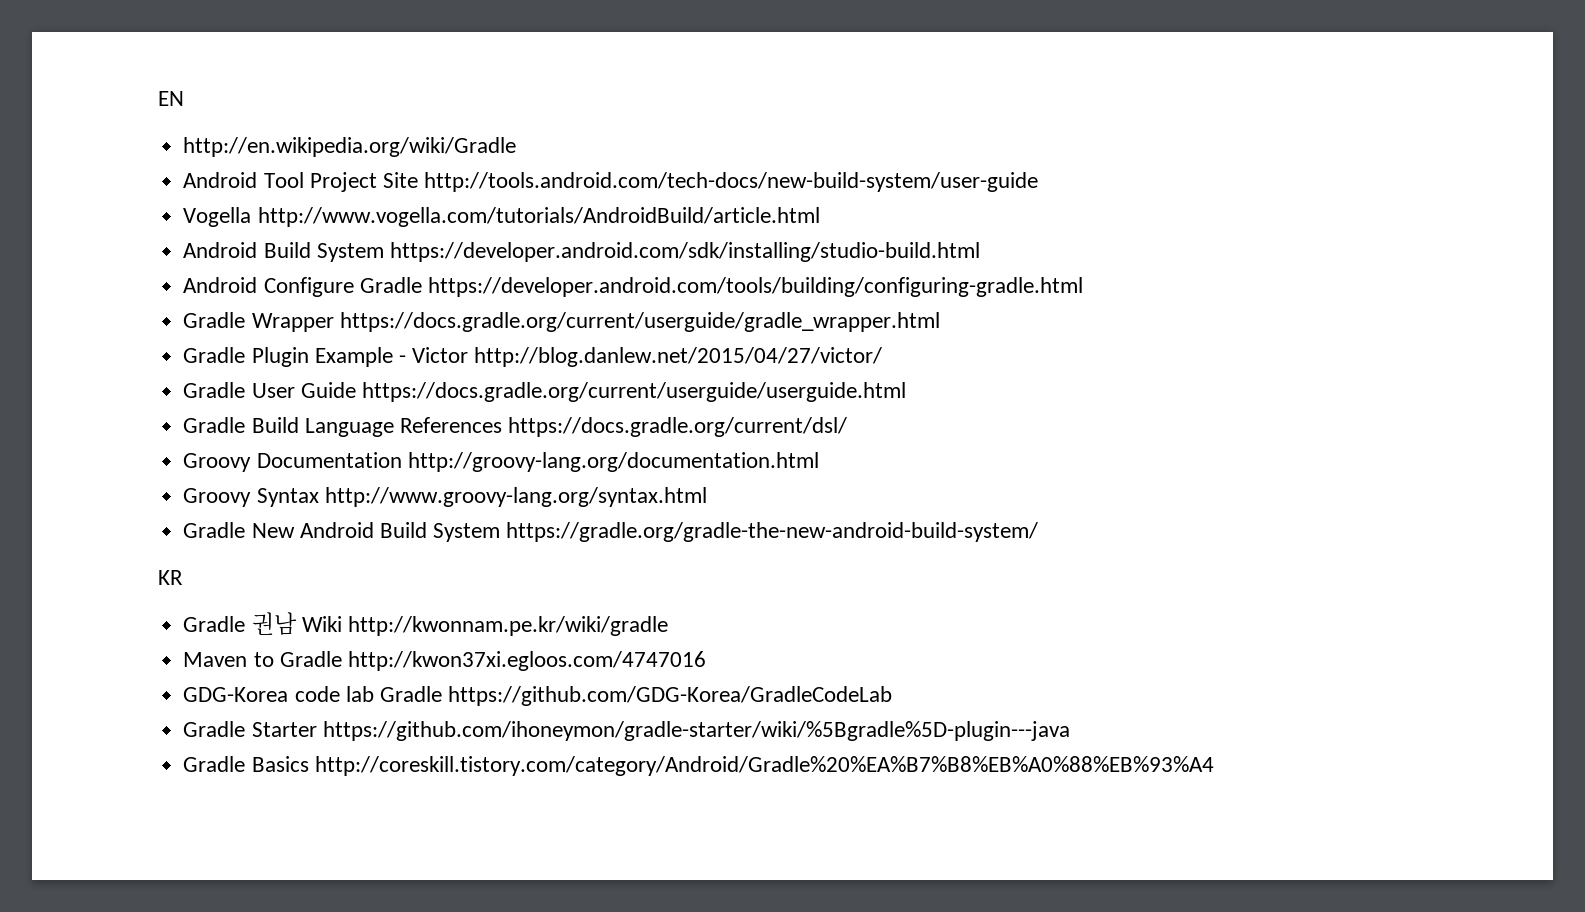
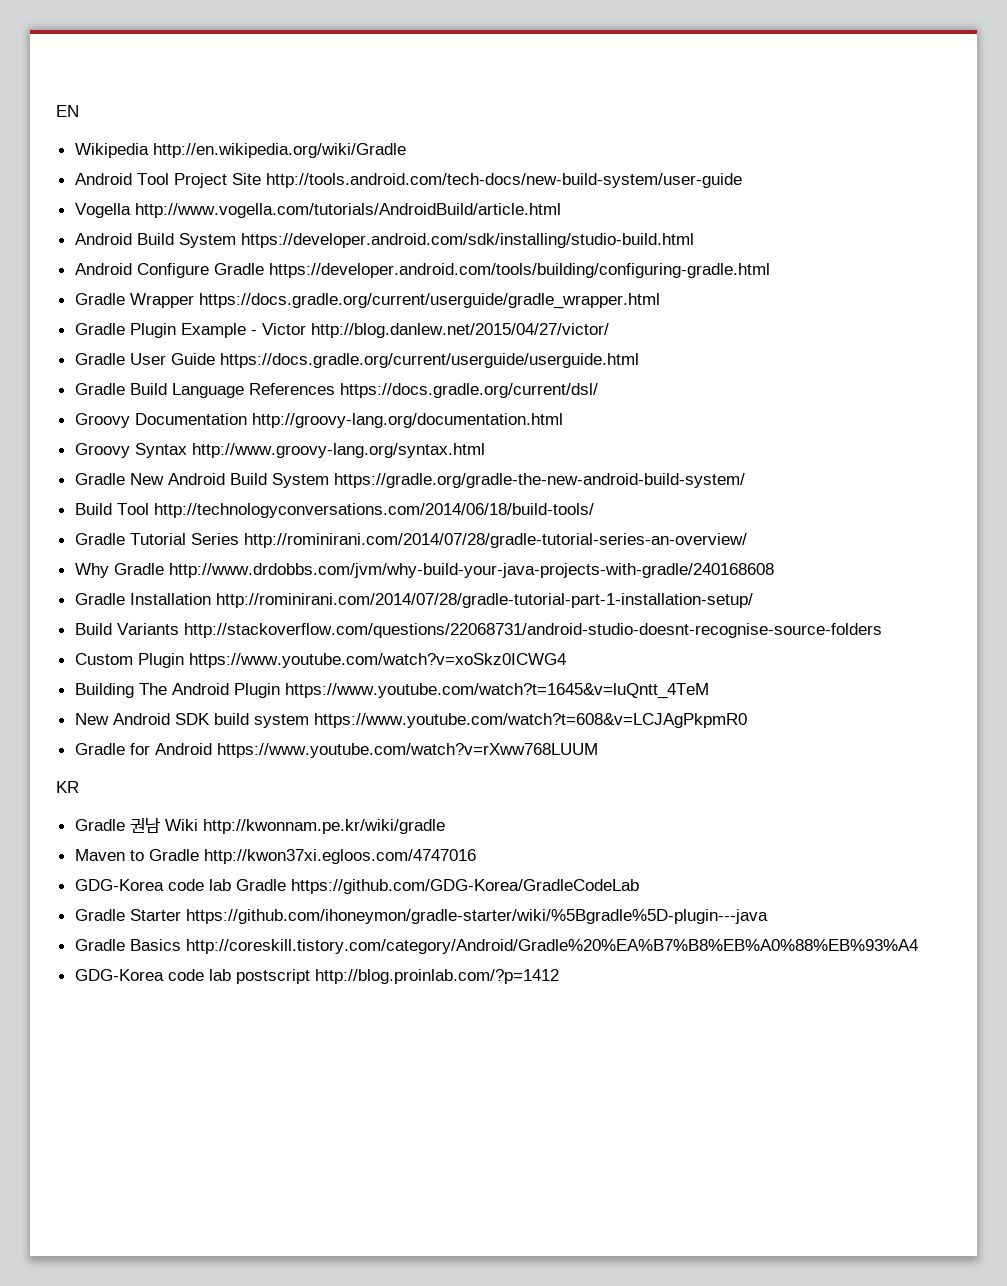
- http://en.wikipedia.org/wiki/Gradle
+ Wikipedia http://en.wikipedia.org/wiki/Gradle
+ Build Tool http://technologyconversations.com/2014/06/18/build-tools/
+ Gradle Tutorial Series http://rominirani.com/2014/07/28/gradle-tutorial-series-an-overview/
+ Why Gradle http://www.drdobbs.com/jvm/why-build-your-java-projects-with-gradle/240168608
+ Gradle Installation http://rominirani.com/2014/07/28/gradle-tutorial-part-1-installation-setup/
+ Build Variants http://stackoverflow.com/questions/22068731/android-studio-doesnt-recognise-source-folders
+ Custom Plugin https://www.youtube.com/watch?v=xoSkz0ICWG4
+ Building The Android Plugin https://www.youtube.com/watch?t=1645&v=luQntt_4TeM
+ New Android SDK build system https://www.youtube.com/watch?t=608&v=LCJAgPkpmR0
+ Gradle for Android https://www.youtube.com/watch?v=rXww768LUUM
+ GDG-Korea code lab postscript http://blog.proinlab.com/?p=1412

